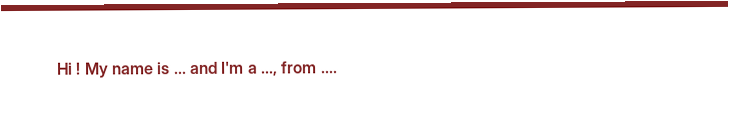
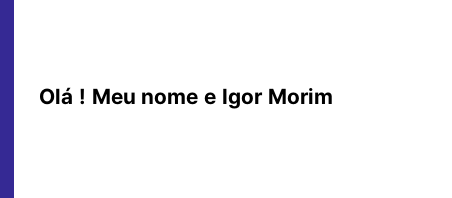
- Hi ! My name is ... and I'm a ..., from ....
+ Olá ! Meu nome e Igor Morim

